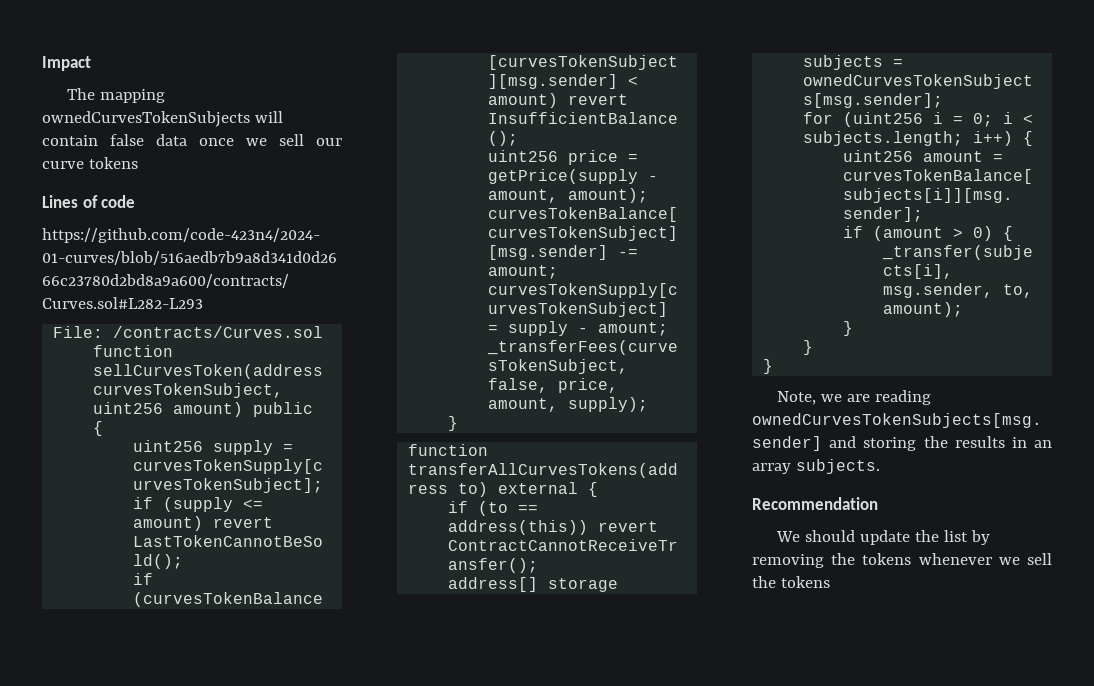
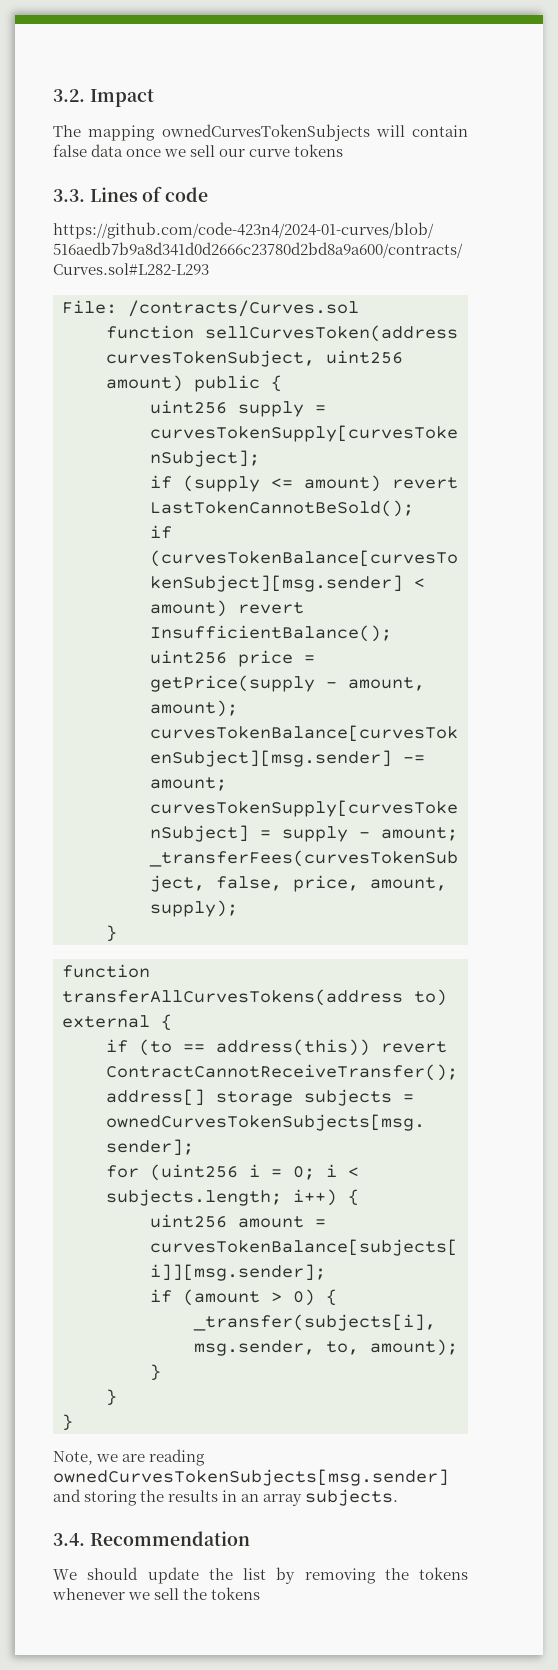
- Impact
+ 3.2. Impact
- Lines of code
+ 3.3. Lines of code
- Recommendation
+ 3.4. Recommendation

